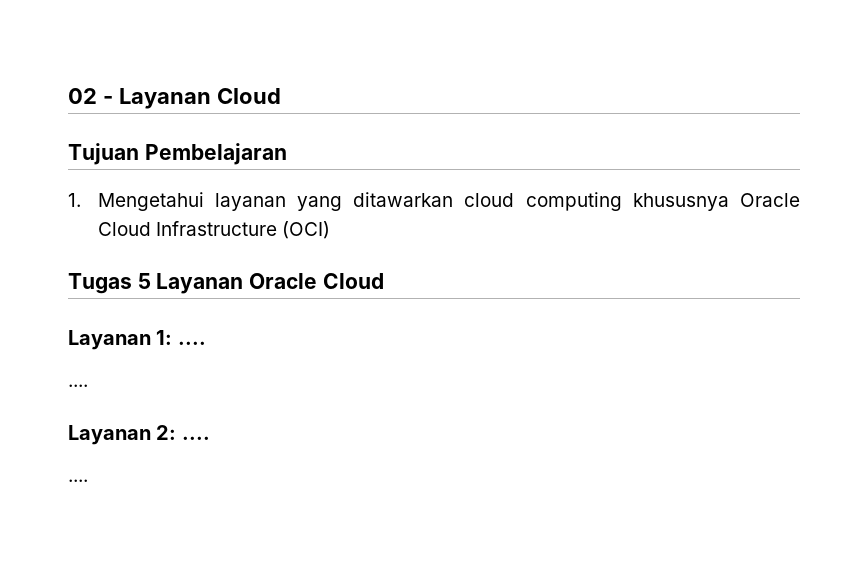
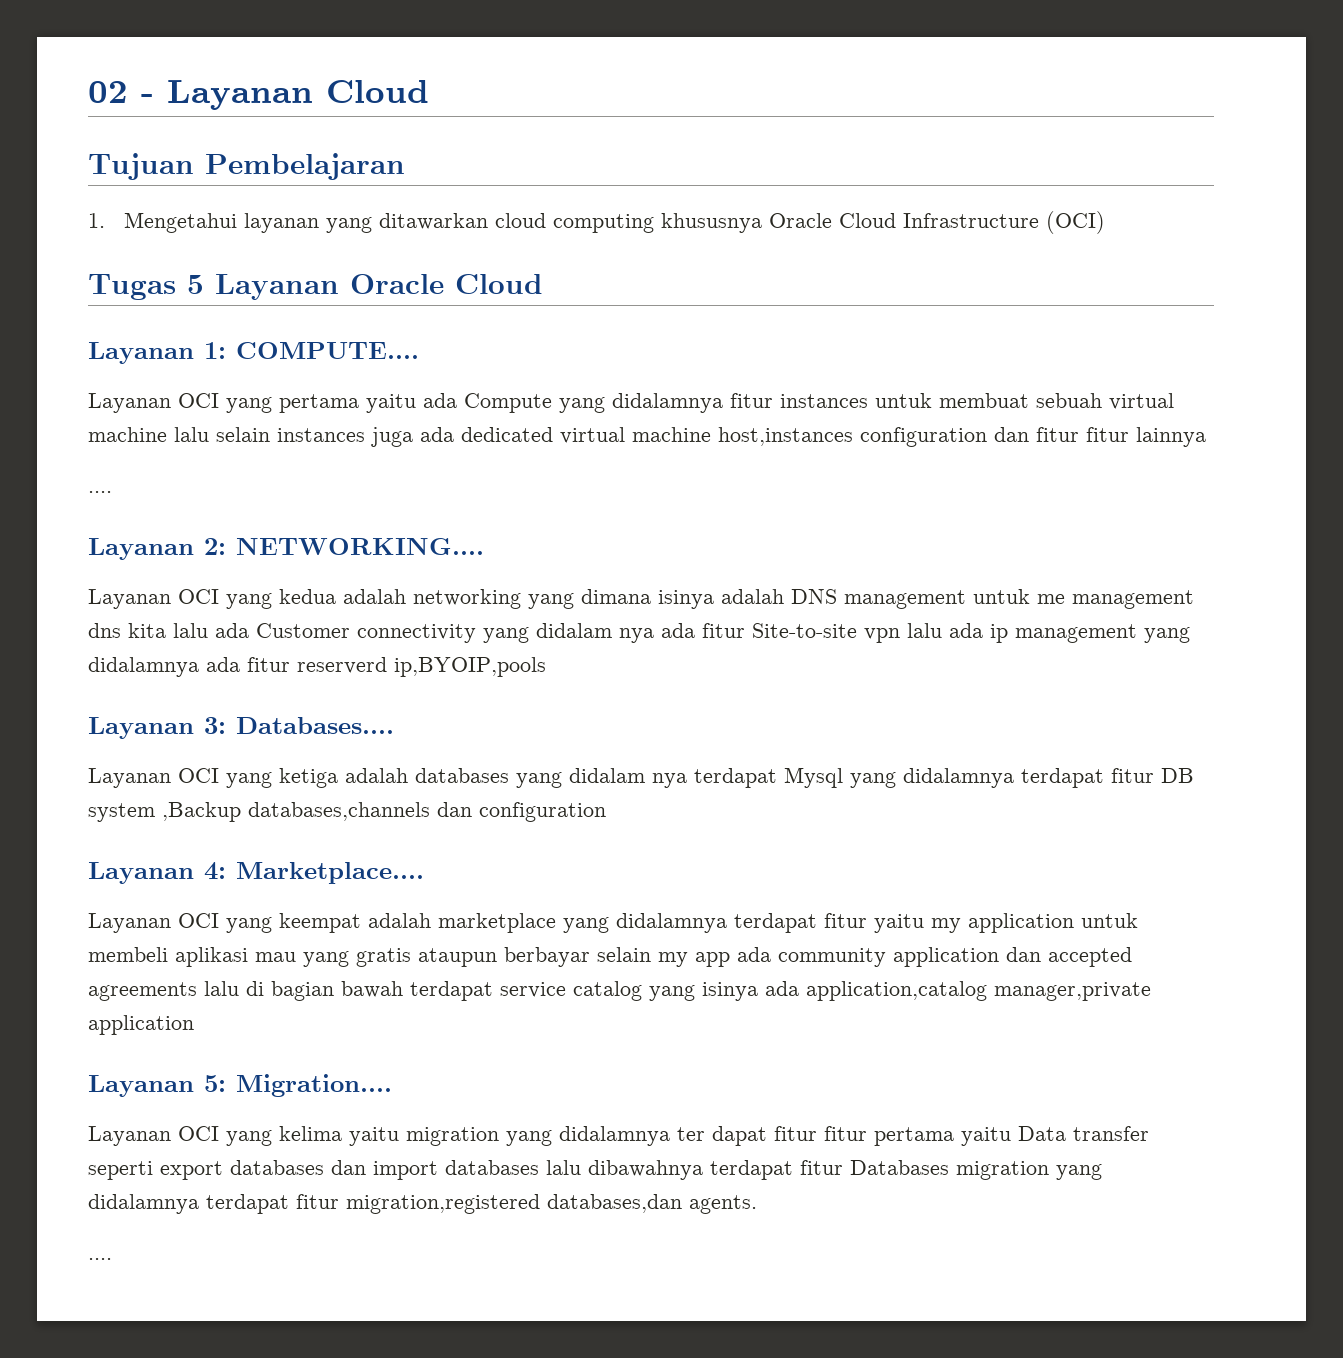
- Layanan 1: ....
+ Layanan 1: COMPUTE....
+ Layanan OCI yang pertama yaitu ada Compute yang didalamnya fitur instances untuk membuat sebuah virtual machine lalu selain instances juga ada dedicated virtual machine host,instances configuration dan fitur fitur lainnya
  ....
- Layanan 2: ....
+ Layanan 2: NETWORKING....
+ Layanan OCI yang kedua adalah networking yang dimana isinya adalah DNS management untuk me management dns kita lalu ada Customer connectivity yang didalam nya ada fitur Site-to-site vpn lalu ada ip management yang didalamnya ada fitur reserverd ip,BYOIP,pools
+ Layanan 3: Databases....
+ Layanan OCI yang ketiga adalah databases yang didalam nya terdapat Mysql yang didalamnya terdapat fitur DB system ,Backup databases,channels dan configuration
+ Layanan 4: Marketplace....
+ Layanan OCI yang keempat adalah marketplace yang didalamnya terdapat fitur yaitu my application untuk membeli aplikasi mau yang gratis ataupun berbayar selain my app ada community application dan accepted agreements lalu di bagian bawah terdapat service catalog yang isinya ada application,catalog manager,private application
+ Layanan 5: Migration....
+ Layanan OCI yang kelima yaitu migration yang didalamnya ter dapat fitur fitur pertama yaitu Data transfer seperti export databases dan import databases lalu dibawahnya terdapat fitur Databases migration yang didalamnya terdapat fitur migration,registered databases,dan agents.

